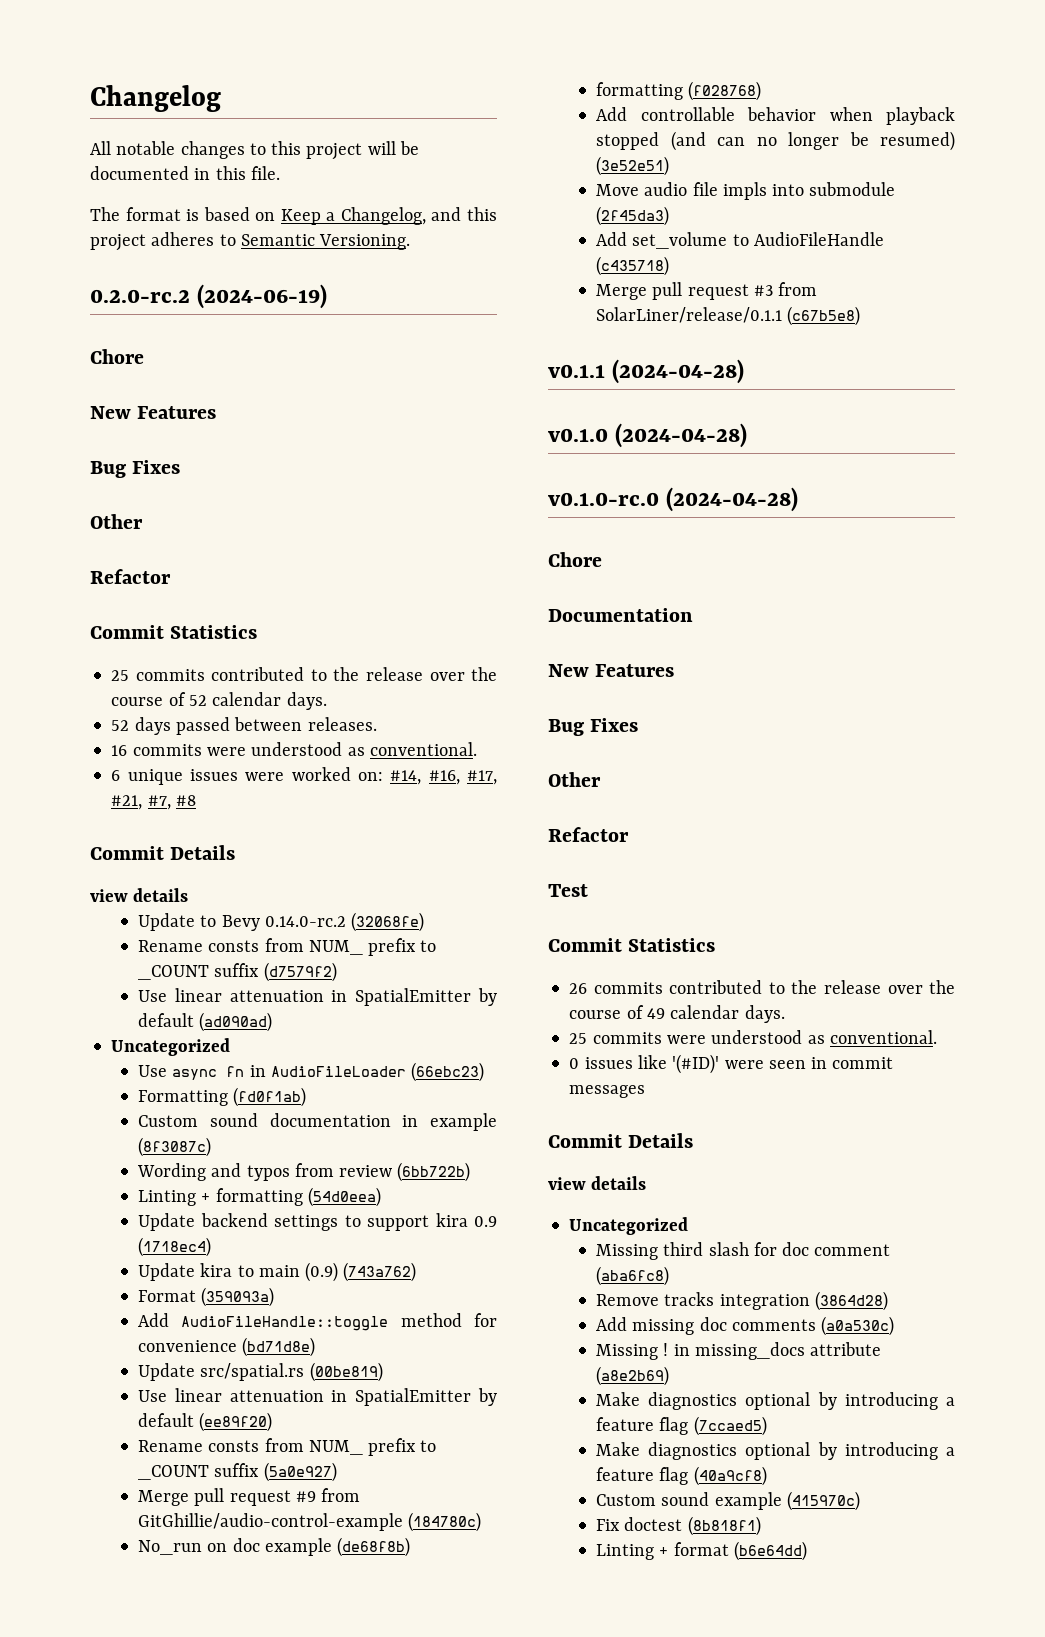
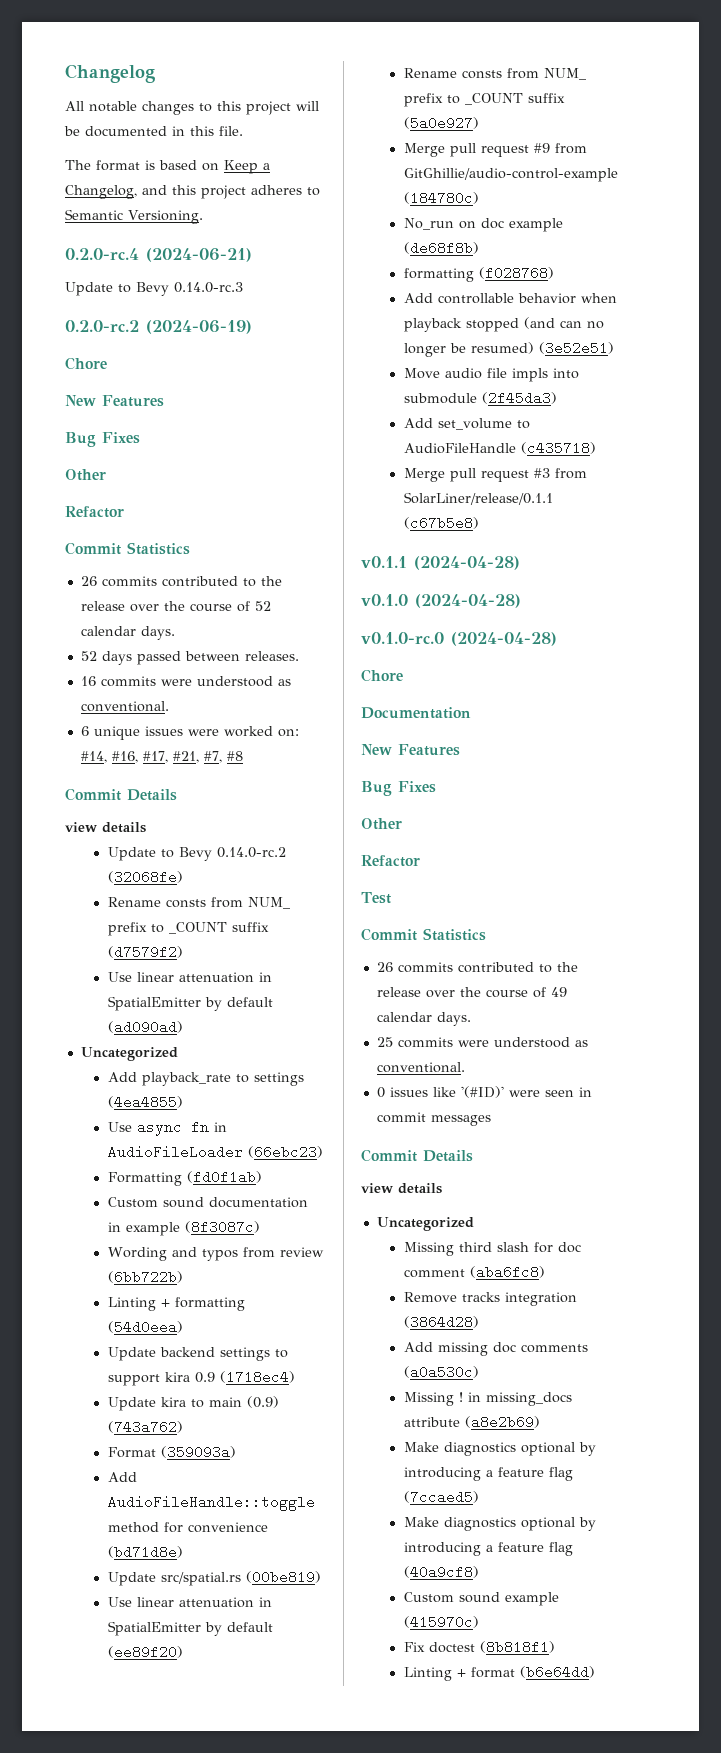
+ 0.2.0-rc.4 (2024-06-21)
+ Update to Bevy 0.14.0-rc.3
- 25 commits contributed to the release over the course of 52 calendar days.
+ 26 commits contributed to the release over the course of 52 calendar days.
+ Add playback_rate to settings (4ea4855)

